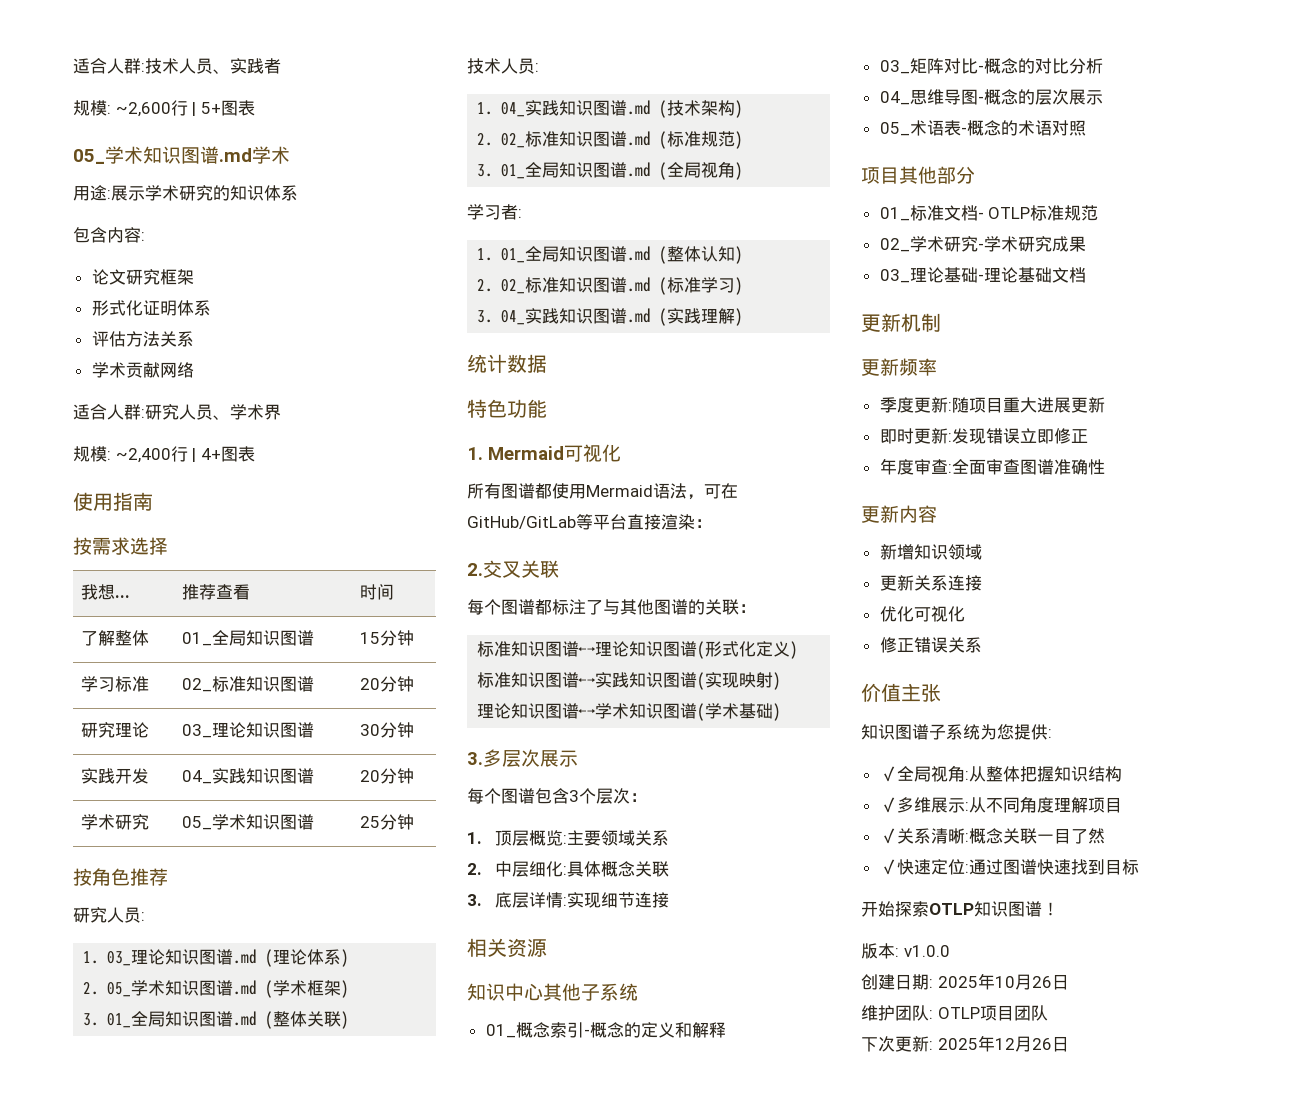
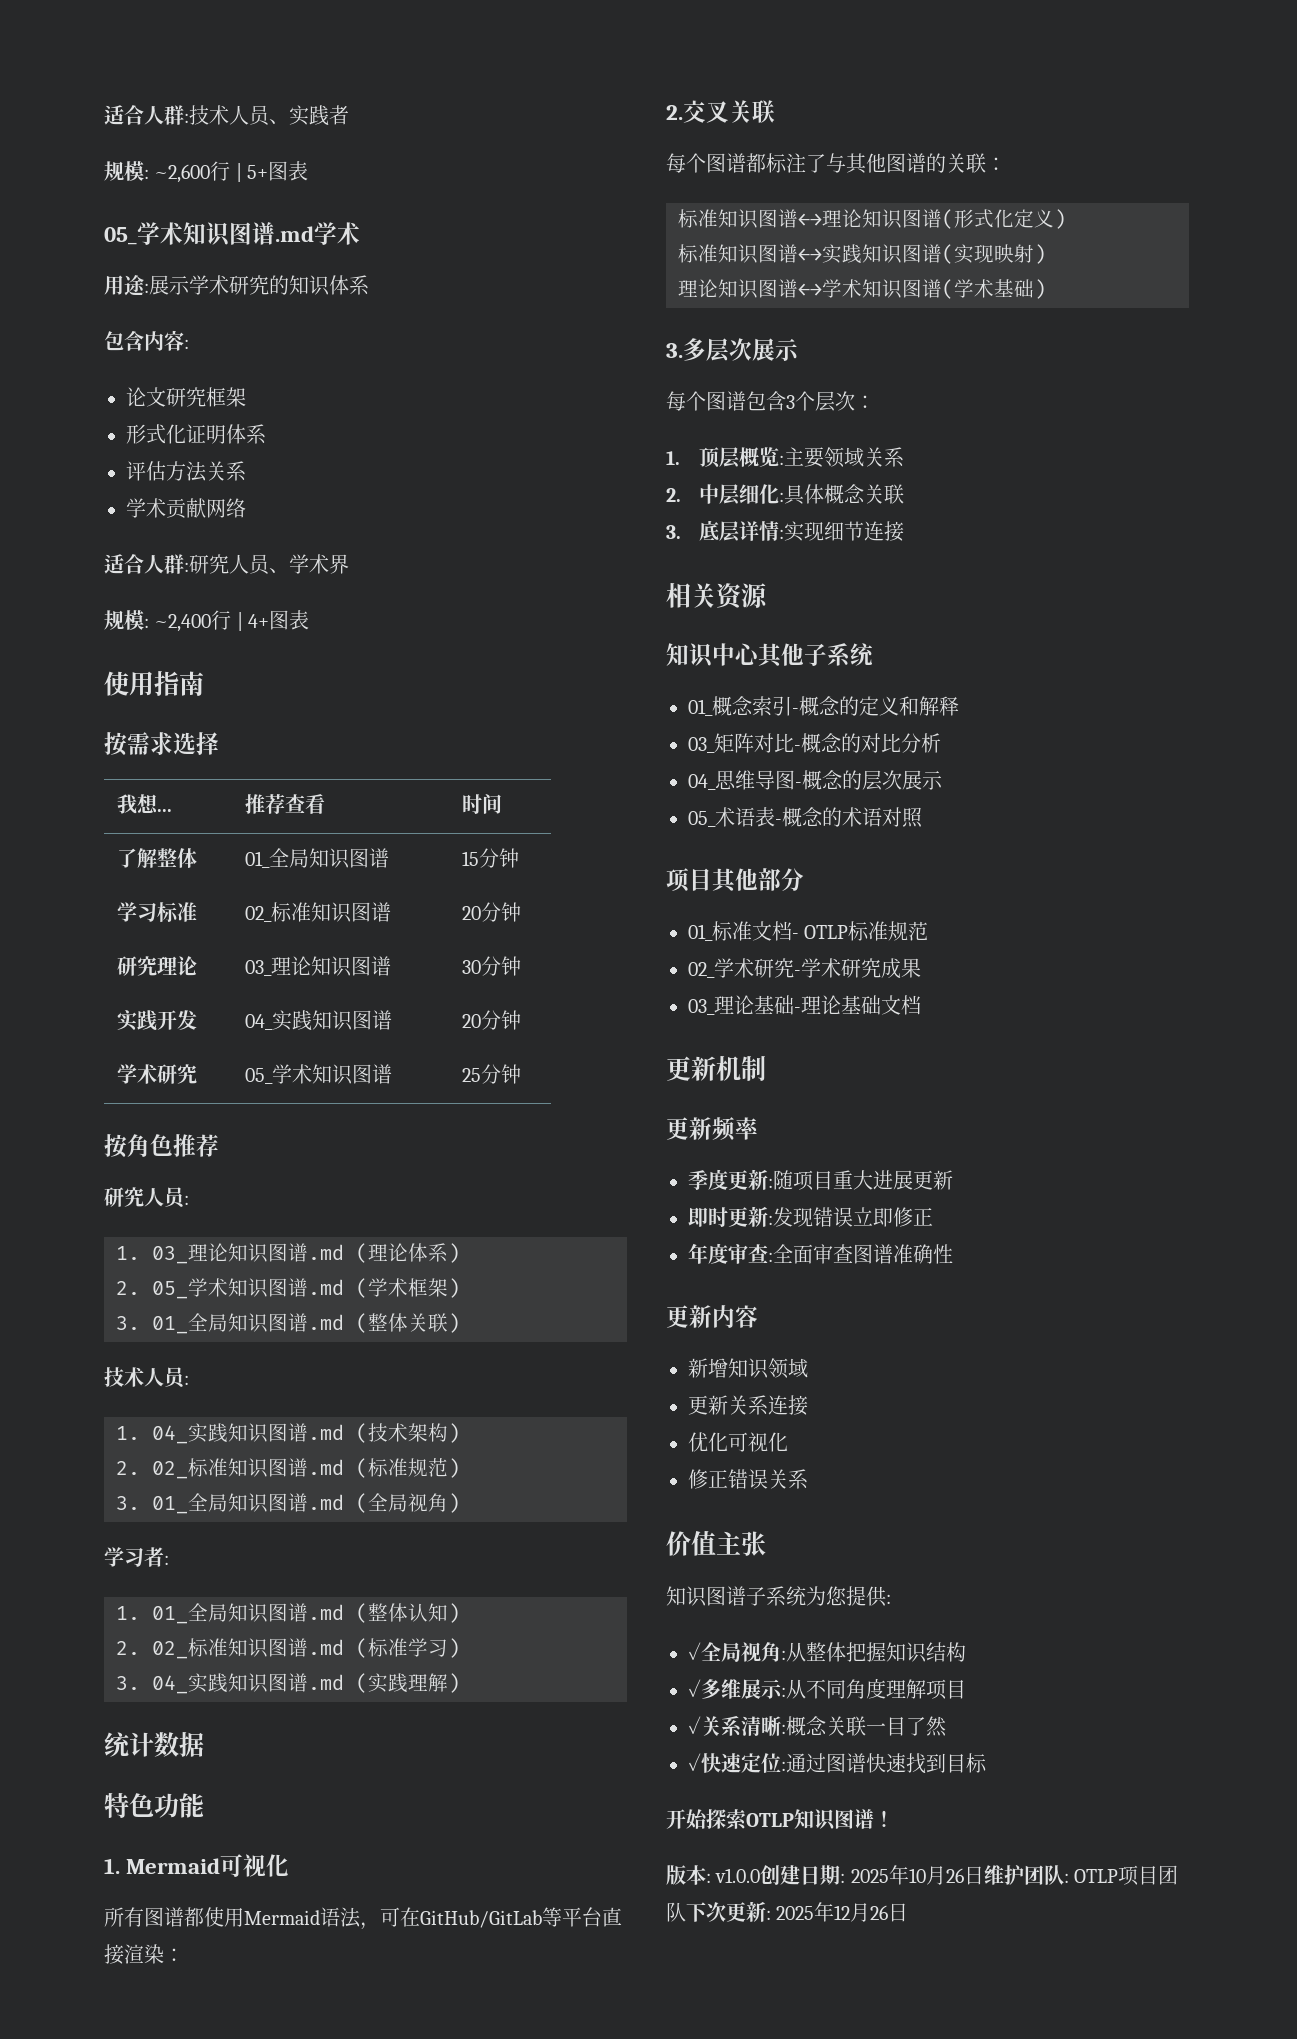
- 版本: v1.0.0
- 创建日期: 2025年10月26日
- 维护团队: OTLP项目团队
- 下次更新: 2025年12月26日
+ 版本: v1.0.0创建日期: 2025年10月26日维护团队: OTLP项目团队下次更新: 2025年12月26日

